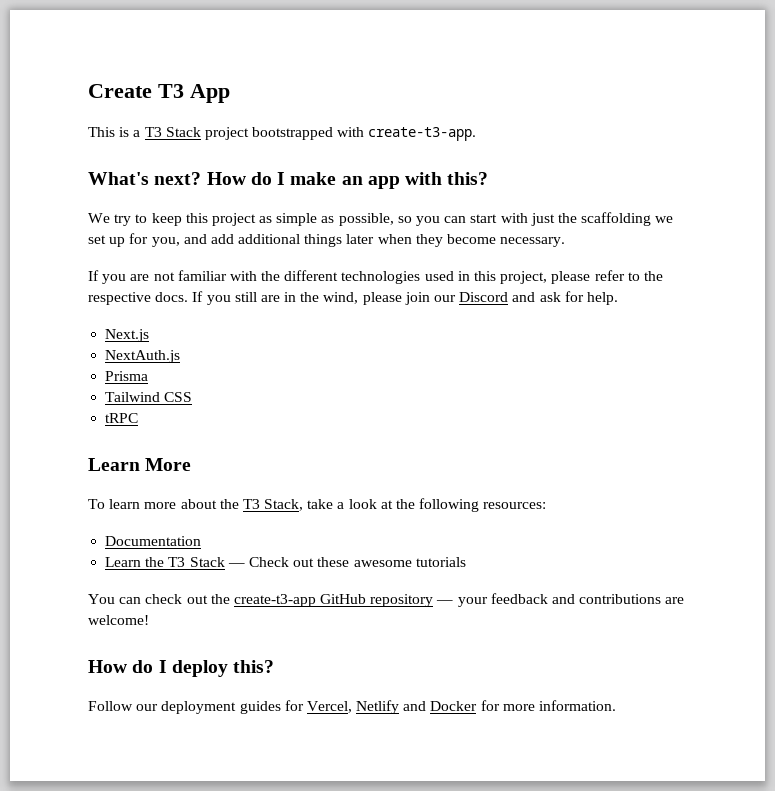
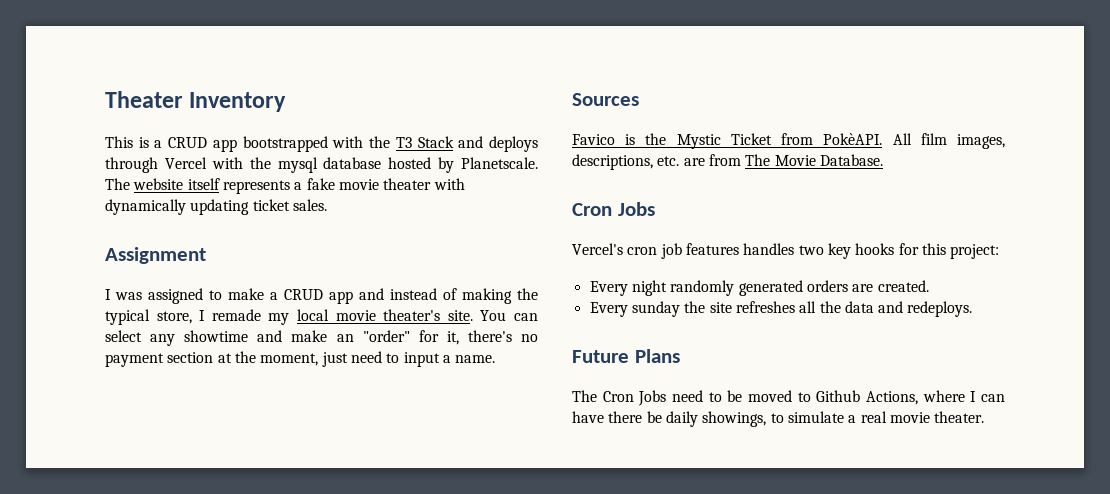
- Create T3 App
+ Theater Inventory
- This is a T3 Stack project bootstrapped with create-t3-app.
- What's next? How do I make an app with this?
- We try to keep this project as simple as possible, so you can start with just the scaffolding we set up for you, and add additional things later when they become necessary.
- If you are not familiar with the different technologies used in this project, please refer to the respective docs. If you still are in the wind, please join our Discord and ask for help.
- Next.js
- NextAuth.js
- Prisma
- Tailwind CSS
- tRPC
- Learn More
- To learn more about the T3 Stack, take a look at the following resources:
- Documentation
- Learn the T3 Stack — Check out these awesome tutorials
- You can check out the create-t3-app GitHub repository — your feedback and contributions are welcome!
- How do I deploy this?
- Follow our deployment guides for Vercel, Netlify and Docker for more information.
+ This is a CRUD app bootstrapped with the T3 Stack and deploys through Vercel with the mysql database hosted by Planetscale. The website itself represents a fake movie theater with dynamically updating ticket sales.
+ Assignment
+ I was assigned to make a CRUD app and instead of making the typical store, I remade my local movie theater's site. You can select any showtime and make an "order" for it, there's no payment section at the moment, just need to input a name.
+ Sources
+ Favico is the Mystic Ticket from PokèAPI. All film images, descriptions, etc. are from The Movie Database.
+ Cron Jobs
+ Vercel's cron job features handles two key hooks for this project:
+ Every night randomly generated orders are created.
+ Every sunday the site refreshes all the data and redeploys.
+ Future Plans
+ The Cron Jobs need to be moved to Github Actions, where I can have there be daily showings, to simulate a real movie theater.

